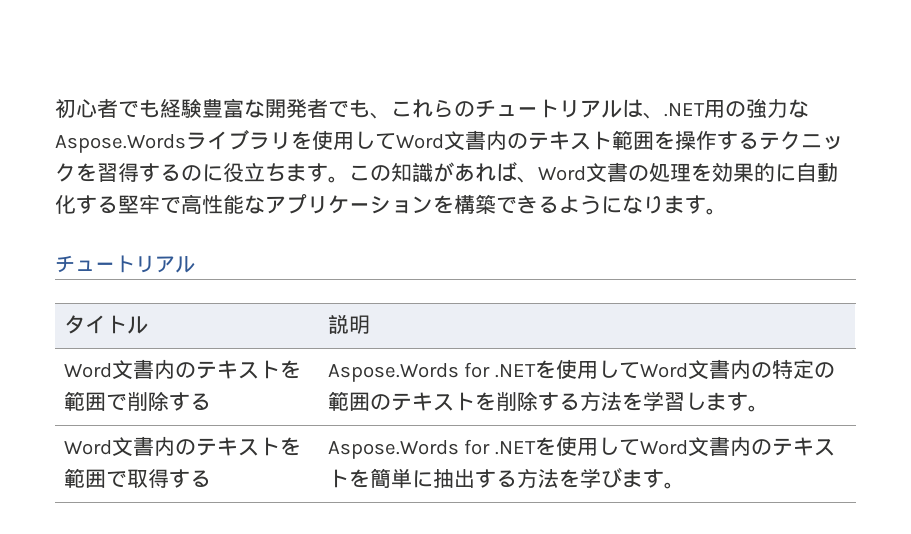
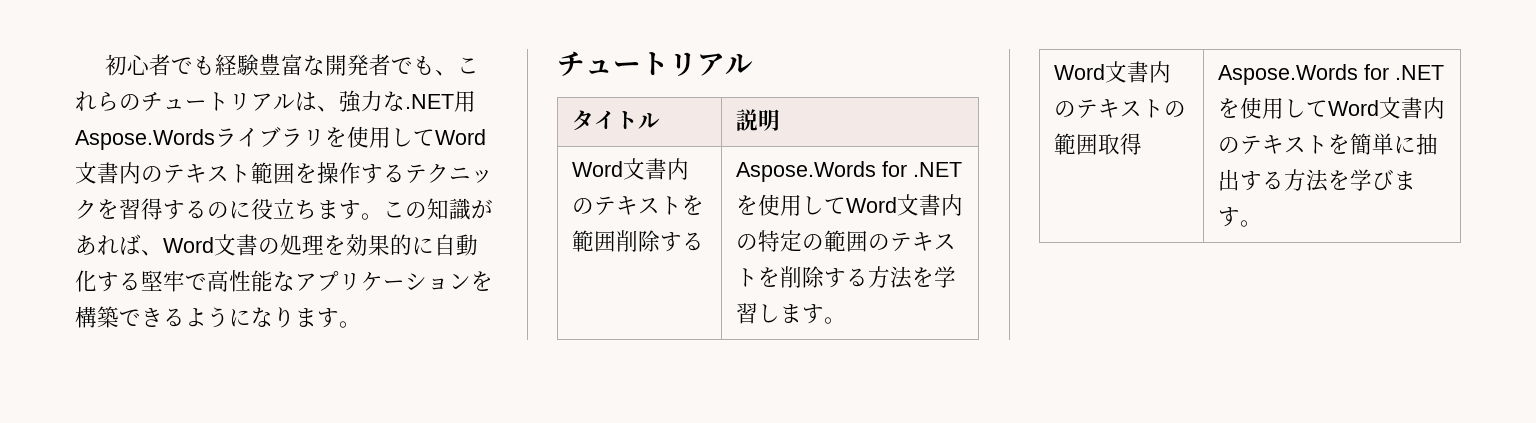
- 初心者でも経験豊富な開発者でも、これらのチュートリアルは、.NET用の強力なAspose.Wordsライブラリを使用してWord文書内のテキスト範囲を操作するテクニックを習得するのに役立ちます。
+ 初心者でも経験豊富な開発者でも、これらのチュートリアルは、強力な.NET用Aspose.Wordsライブラリを使用してWord文書内のテキスト範囲を操作するテクニックを習得するのに役立ちます。
- Word文書内のテキストを範囲で削除する | Aspose.Words for .NETを使用してWord文書内の特定の範囲のテキストを削除する方法を学習します。
+ Word文書内のテキストを範囲削除する | Aspose.Words for .NETを使用してWord文書内の特定の範囲のテキストを削除する方法を学習します。
- Word文書内のテキストを範囲で取得する | Aspose.Words for .NETを使用してWord文書内のテキストを簡単に抽出する方法を学びます。
+ Word文書内のテキストの範囲取得 | Aspose.Words for .NETを使用してWord文書内のテキストを簡単に抽出する方法を学びます。

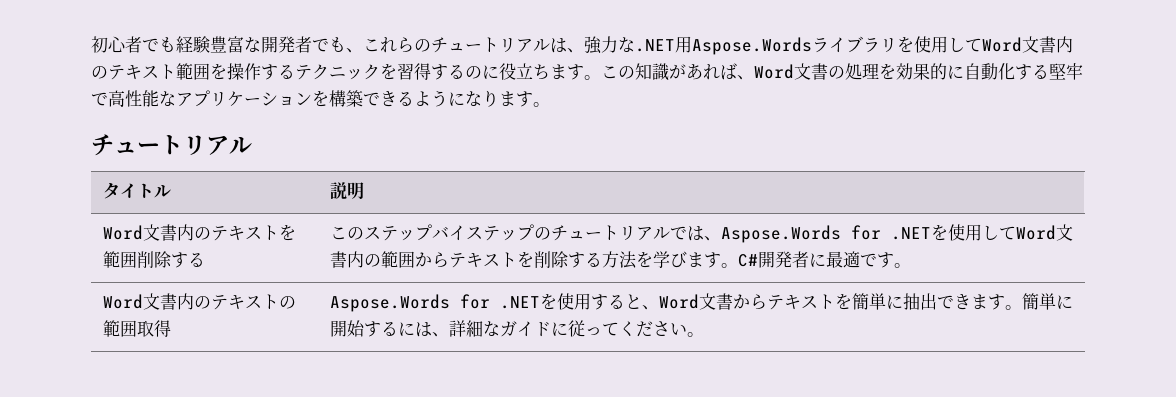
- Aspose.Words for .NETを使用してWord文書内の特定の範囲のテキストを削除する方法を学習します。
+ このステップバイステップのチュートリアルでは、Aspose.Words for .NETを使用してWord文書内の範囲からテキストを削除する方法を学びます。C#開発者に最適です。
- Word文書内のテキストの範囲取得 | Aspose.Words for .NETを使用してWord文書内のテキストを簡単に抽出する方法を学びます。
+ Word文書内のテキストの範囲取得 | Aspose.Words for .NETを使用すると、Word文書からテキストを簡単に抽出できます。簡単に開始するには、詳細なガイドに従ってください。

